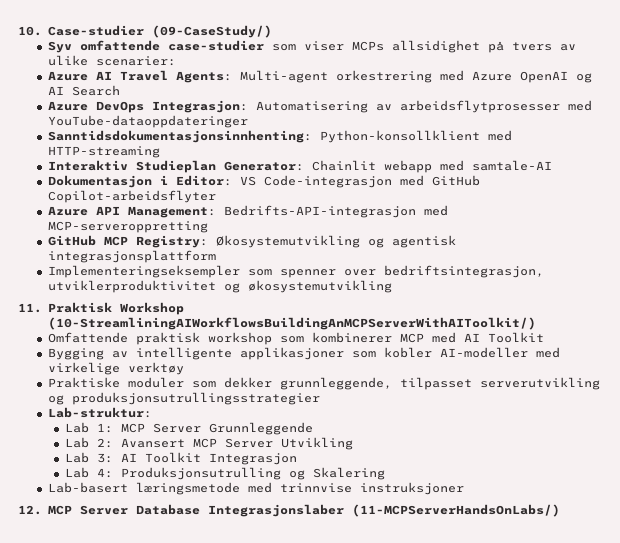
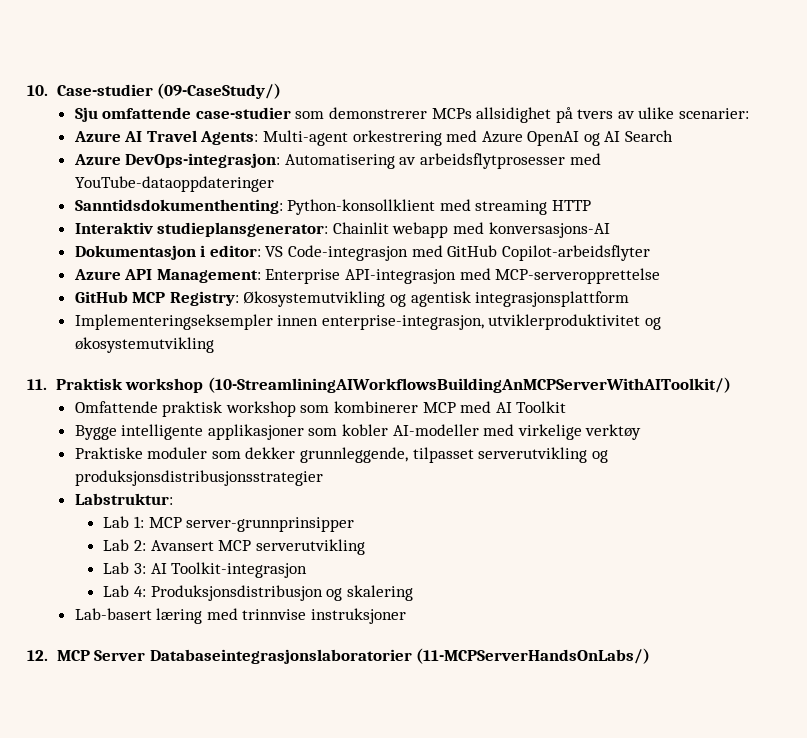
- Syv omfattende case-studier som viser MCPs allsidighet på tvers av ulike scenarier:
+ Sju omfattende case-studier som demonstrerer MCPs allsidighet på tvers av ulike scenarier:
- Azure DevOps Integrasjon: Automatisering av arbeidsflytprosesser med YouTube-dataoppdateringer
+ Azure DevOps-integrasjon: Automatisering av arbeidsflytprosesser med YouTube-dataoppdateringer
- Sanntidsdokumentasjonsinnhenting: Python-konsollklient med HTTP-streaming
+ Sanntidsdokumenthenting: Python-konsollklient med streaming HTTP
- Interaktiv Studieplan Generator: Chainlit webapp med samtale-AI
+ Interaktiv studieplansgenerator: Chainlit webapp med konversasjons-AI
- Dokumentasjon i Editor: VS Code-integrasjon med GitHub Copilot-arbeidsflyter
+ Dokumentasjon i editor: VS Code-integrasjon med GitHub Copilot-arbeidsflyter
- Azure API Management: Bedrifts-API-integrasjon med MCP-serveroppretting
+ Azure API Management: Enterprise API-integrasjon med MCP-serveropprettelse
- Implementeringseksempler som spenner over bedriftsintegrasjon, utviklerproduktivitet og økosystemutvikling
+ Implementeringseksempler innen enterprise-integrasjon, utviklerproduktivitet og økosystemutvikling
- 11. Praktisk Workshop (10-StreamliningAIWorkflowsBuildingAnMCPServerWithAIToolkit/)
+ 11. Praktisk workshop (10-StreamliningAIWorkflowsBuildingAnMCPServerWithAIToolkit/)
- Bygging av intelligente applikasjoner som kobler AI-modeller med virkelige verktøy
+ Bygge intelligente applikasjoner som kobler AI-modeller med virkelige verktøy
- Praktiske moduler som dekker grunnleggende, tilpasset serverutvikling og produksjonsutrullingsstrategier
- Lab-struktur:
+ Praktiske moduler som dekker grunnleggende, tilpasset serverutvikling og produksjonsdistribusjonsstrategier
+ Labstruktur:
- Lab 1: MCP Server Grunnleggende
+ Lab 1: MCP server-grunnprinsipper
- Lab 2: Avansert MCP Server Utvikling
+ Lab 2: Avansert MCP serverutvikling
- Lab 3: AI Toolkit Integrasjon
+ Lab 3: AI Toolkit-integrasjon
- Lab 4: Produksjonsutrulling og Skalering
+ Lab 4: Produksjonsdistribusjon og skalering
- Lab-basert læringsmetode med trinnvise instruksjoner
+ Lab-basert læring med trinnvise instruksjoner
- 12. MCP Server Database Integrasjonslaber (11-MCPServerHandsOnLabs/)
+ 12. MCP Server Databaseintegrasjonslaboratorier (11-MCPServerHandsOnLabs/)

